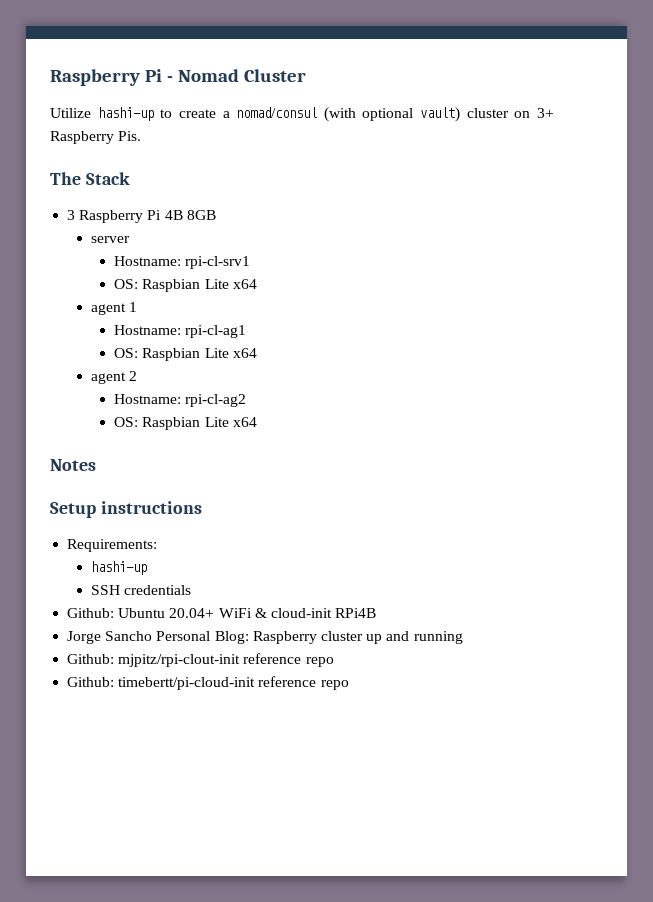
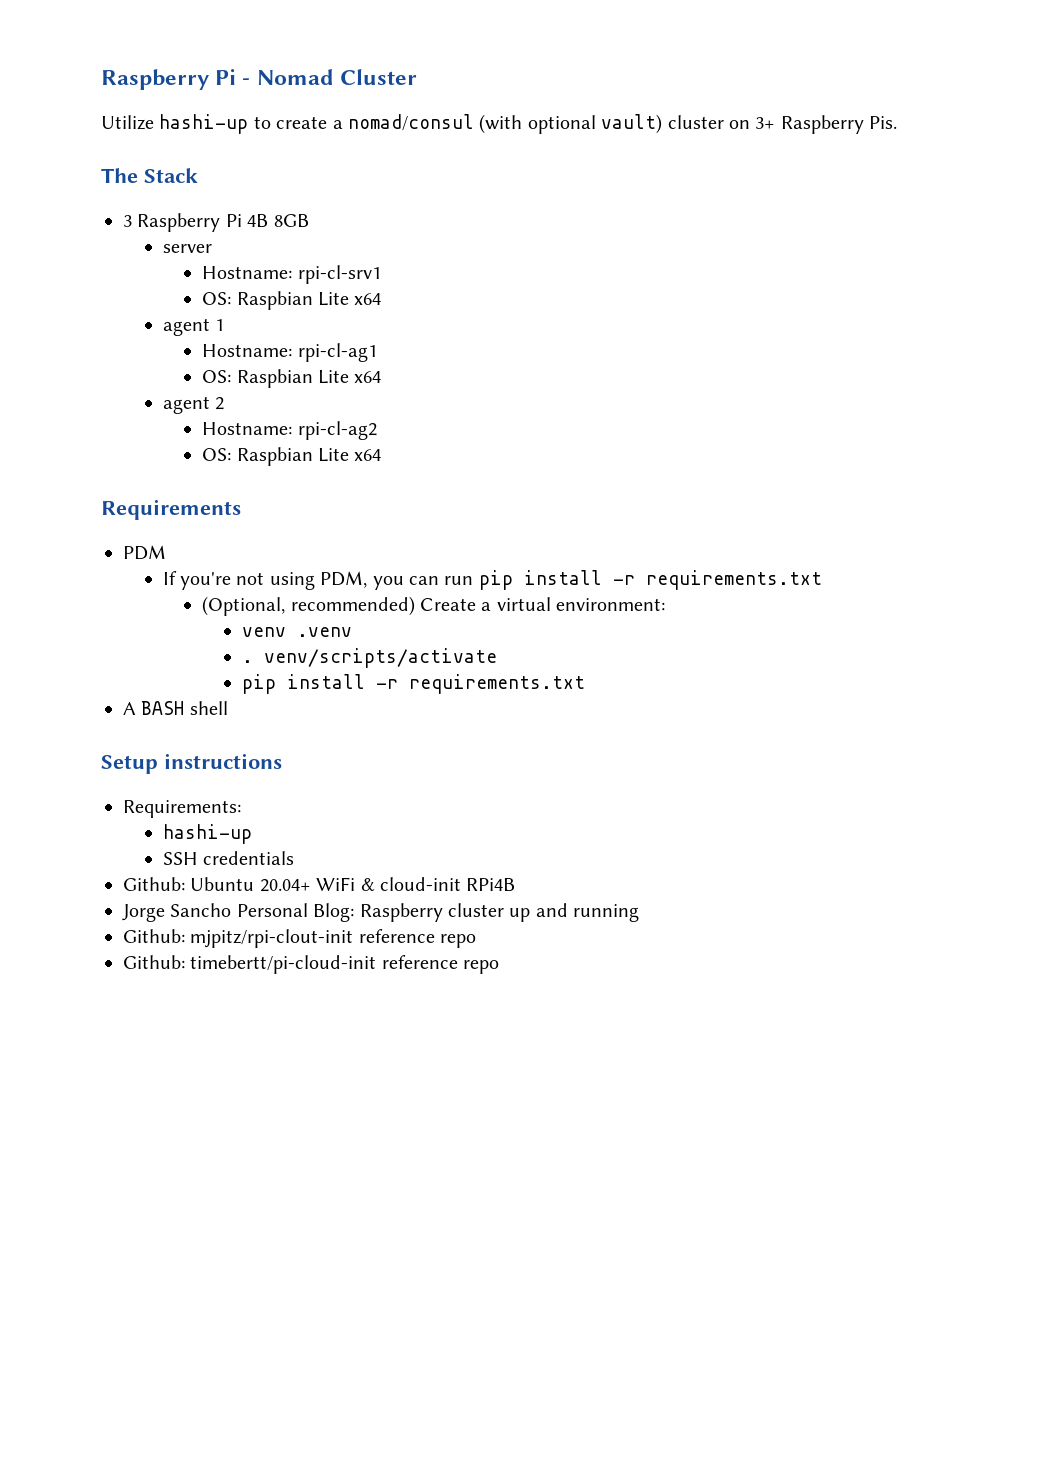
- Notes
+ Requirements
+ PDM
+ If you're not using PDM, you can run pip install -r requirements.txt
+ (Optional, recommended) Create a virtual environment:
+ venv .venv
+ . venv/scripts/activate
+ pip install -r requirements.txt
+ A BASH shell

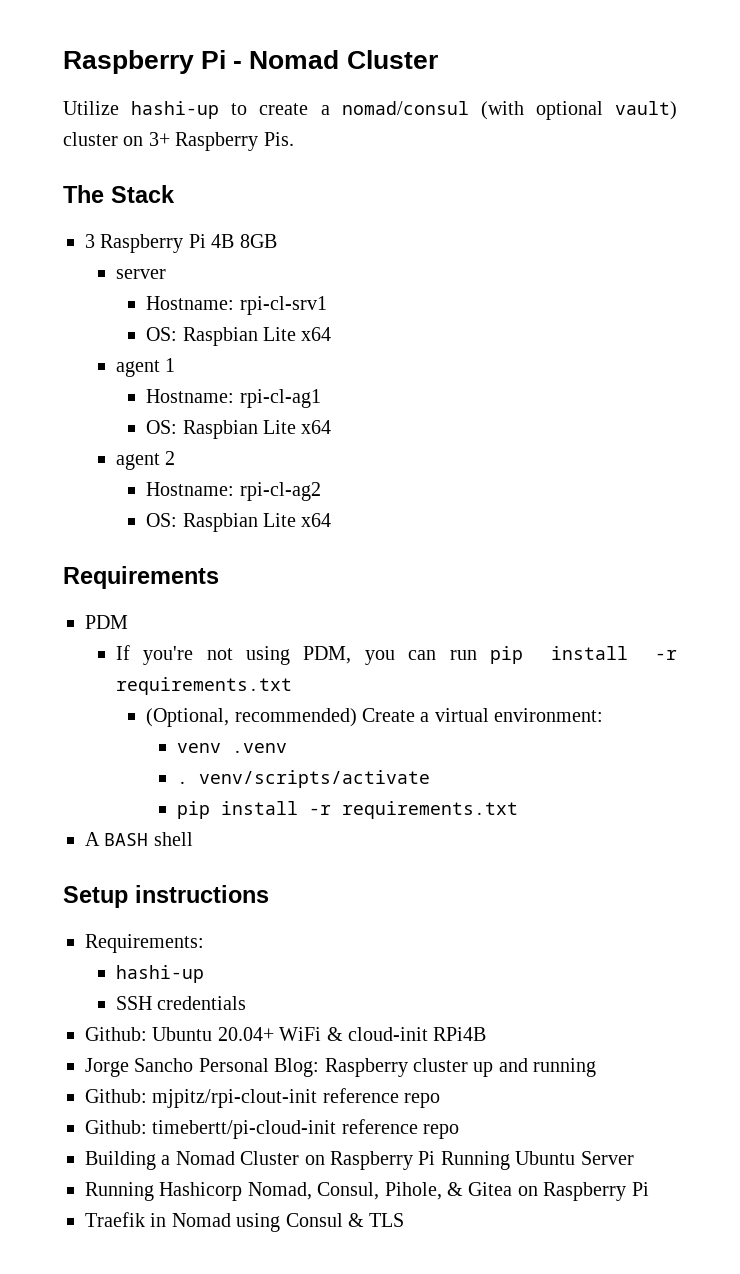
+ Building a Nomad Cluster on Raspberry Pi Running Ubuntu Server
+ Running Hashicorp Nomad, Consul, Pihole, & Gitea on Raspberry Pi
+ Traefik in Nomad using Consul & TLS

